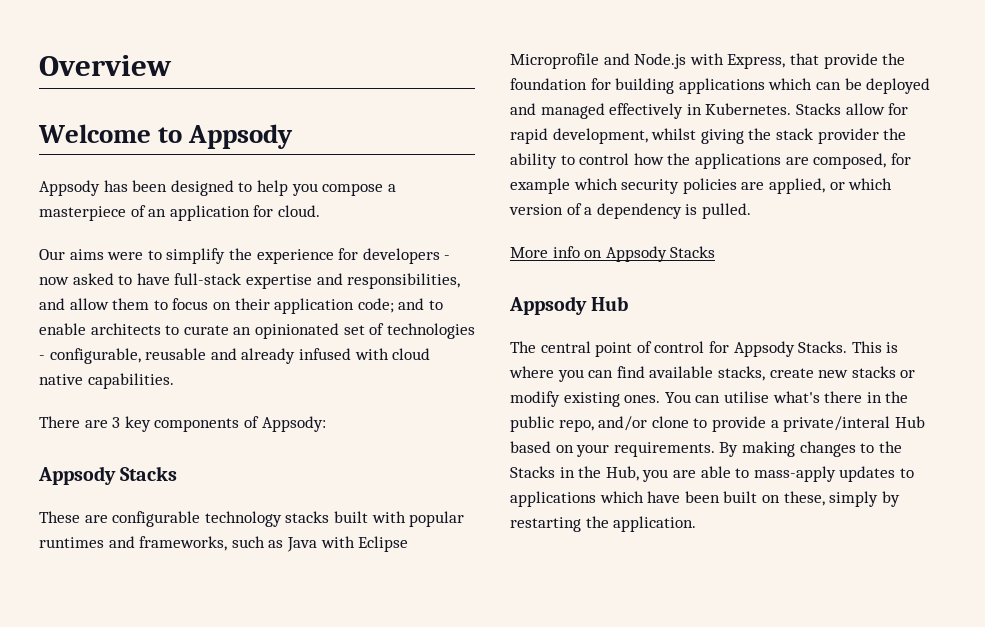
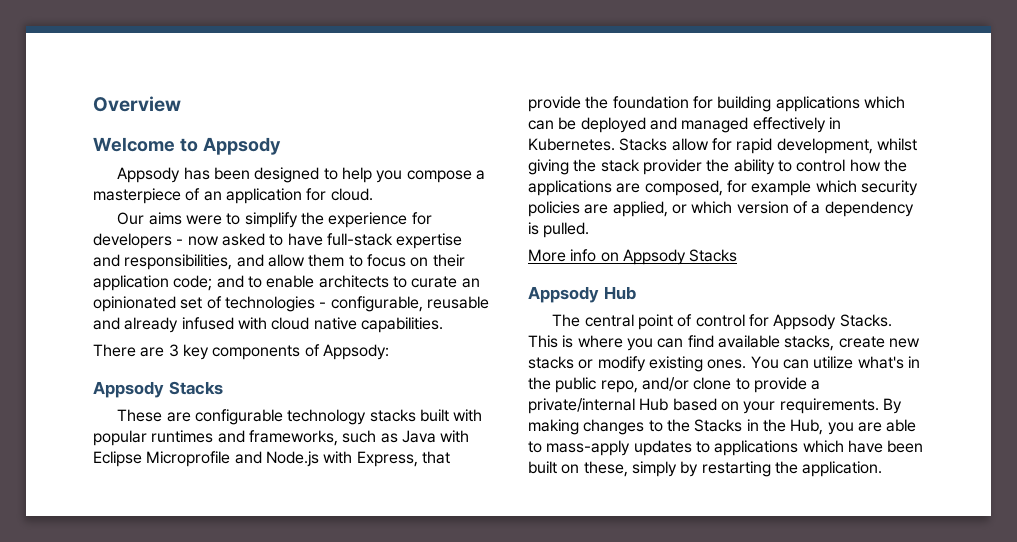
- You can utilise what's there in the public repo, and/or clone to provide a private/interal Hub based on your requirements.
+ You can utilize what's in the public repo, and/or clone to provide a private/internal Hub based on your requirements.

